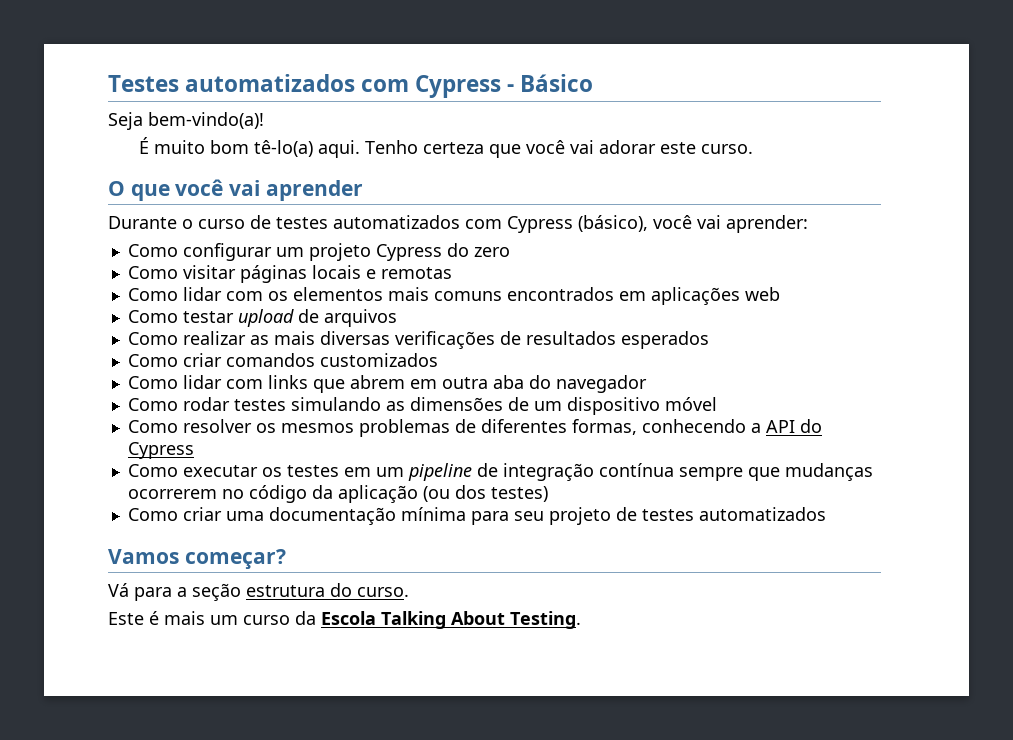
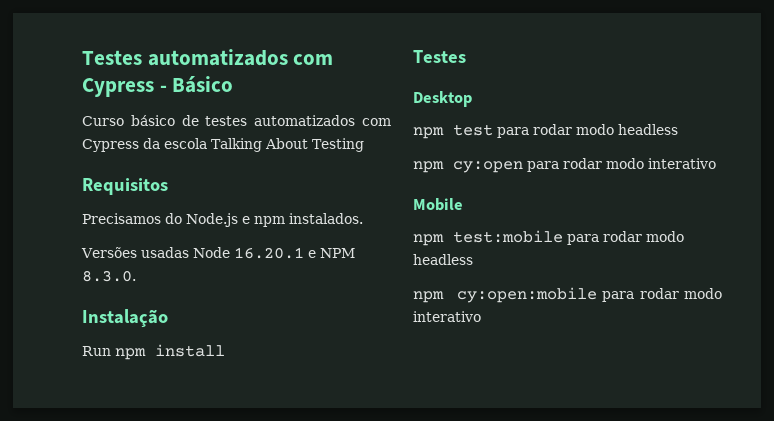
- Seja bem-vindo(a)!
- É muito bom tê-lo(a) aqui. Tenho certeza que você vai adorar este curso.
- O que você vai aprender
- Durante o curso de testes automatizados com Cypress (básico), você vai aprender:
- Como configurar um projeto Cypress do zero
- Como visitar páginas locais e remotas
- Como lidar com os elementos mais comuns encontrados em aplicações web
- Como testar upload de arquivos
- Como realizar as mais diversas verificações de resultados esperados
- Como criar comandos customizados
- Como lidar com links que abrem em outra aba do navegador
- Como rodar testes simulando as dimensões de um dispositivo móvel
- Como resolver os mesmos problemas de diferentes formas, conhecendo a API do Cypress
- Como executar os testes em um pipeline de integração contínua sempre que mudanças ocorrerem no código da aplicação (ou dos testes)
- Como criar uma documentação mínima para seu projeto de testes automatizados
- Vamos começar?
- Vá para a seção estrutura do curso.
- Este é mais um curso da Escola Talking About Testing.
+ Curso básico de testes automatizados com Cypress da escola Talking About Testing
+ Requisitos
+ Precisamos do Node.js e npm instalados.
+ Versões usadas Node 16.20.1 e NPM 8.3.0.
+ Instalação
+ Run npm install
+ Testes
+ Desktop
+ npm test para rodar modo headless
+ npm cy:open para rodar modo interativo
+ Mobile
+ npm test:mobile para rodar modo headless
+ npm cy:open:mobile para rodar modo interativo

